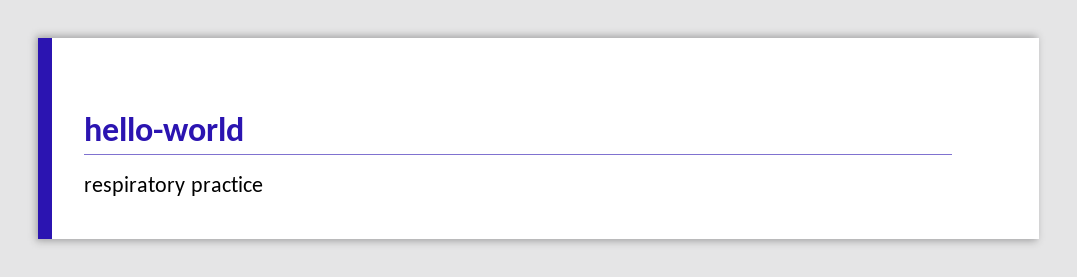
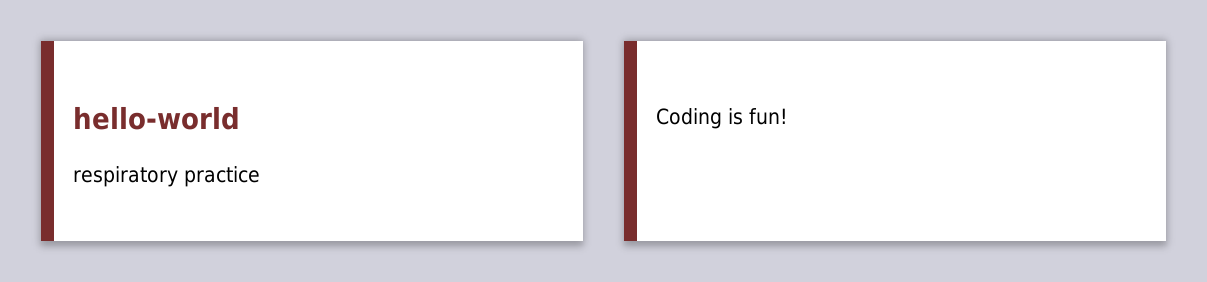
+ Coding is fun!

